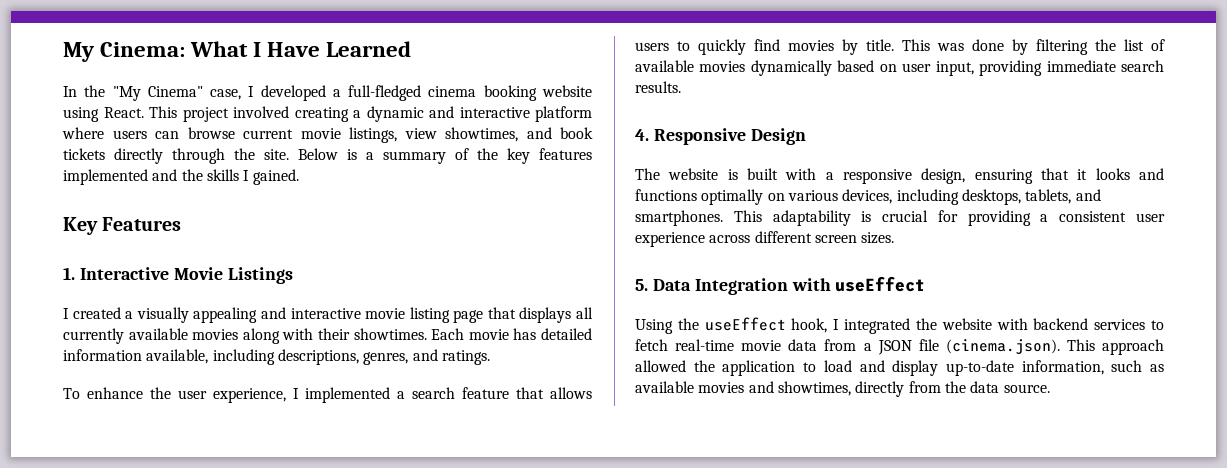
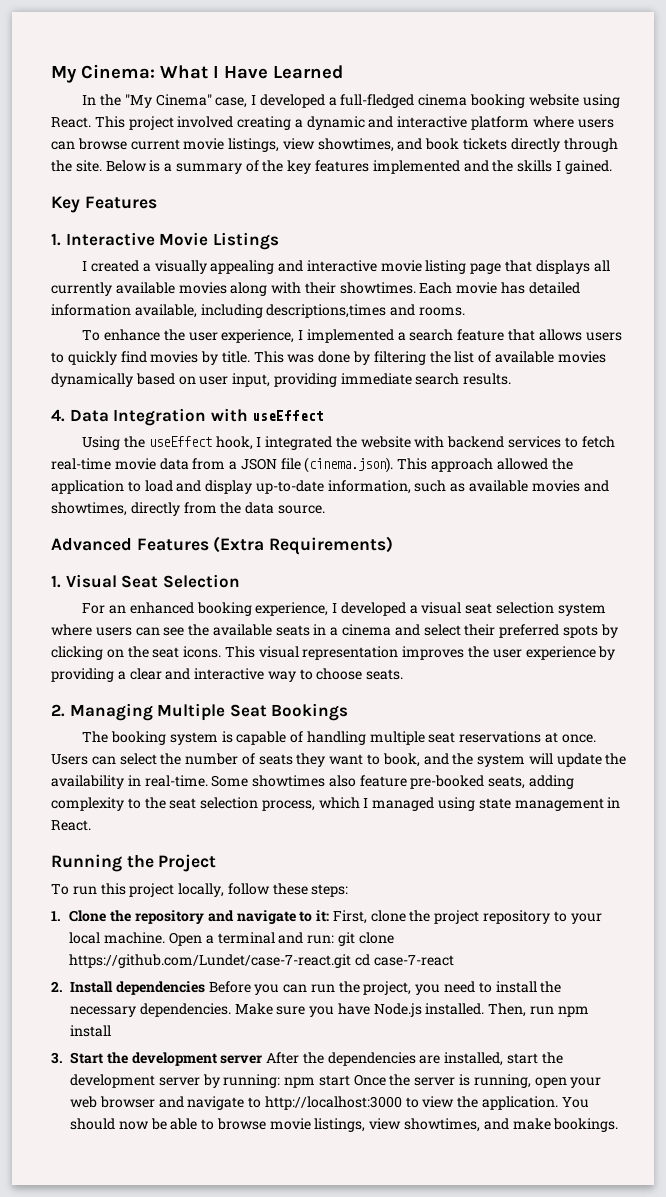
- Each movie has detailed information available, including descriptions, genres, and ratings.
+ Each movie has detailed information available, including descriptions,times and rooms.
- 4. Responsive Design
- The website is built with a responsive design, ensuring that it looks and functions optimally on various devices, including desktops, tablets, and smartphones. This adaptability is crucial for providing a consistent user experience across different screen sizes.
- 5. Data Integration with useEffect
+ 4. Data Integration with useEffect
+ Advanced Features (Extra Requirements)
+ 1. Visual Seat Selection
+ For an enhanced booking experience, I developed a visual seat selection system where users can see the available seats in a cinema and select their preferred spots by clicking on the seat icons. This visual representation improves the user experience by providing a clear and interactive way to choose seats.
+ 2. Managing Multiple Seat Bookings
+ The booking system is capable of handling multiple seat reservations at once. Users can select the number of seats they want to book, and the system will update the availability in real-time. Some showtimes also feature pre-booked seats, adding complexity to the seat selection process, which I managed using state management in React.
+ Running the Project
+ To run this project locally, follow these steps:
+ 1. Clone the repository and navigate to it: First, clone the project repository to your local machine. Open a terminal and run: git clone https://github.com/Lundet/case-7-react.git cd case-7-react
+ 2. Install dependencies Before you can run the project, you need to install the necessary dependencies. Make sure you have Node.js installed. Then, run npm install
+ 3. Start the development server After the dependencies are installed, start the development server by running: npm start Once the server is running, open your web browser and navigate to http://localhost:3000 to view the application. You should now be able to browse movie listings, view showtimes, and make bookings.

